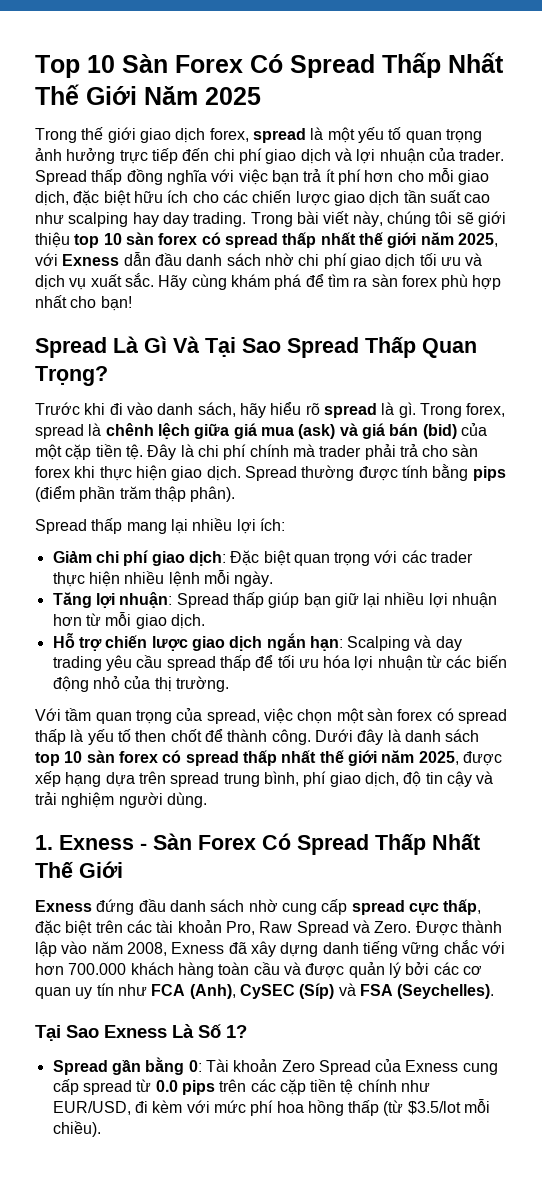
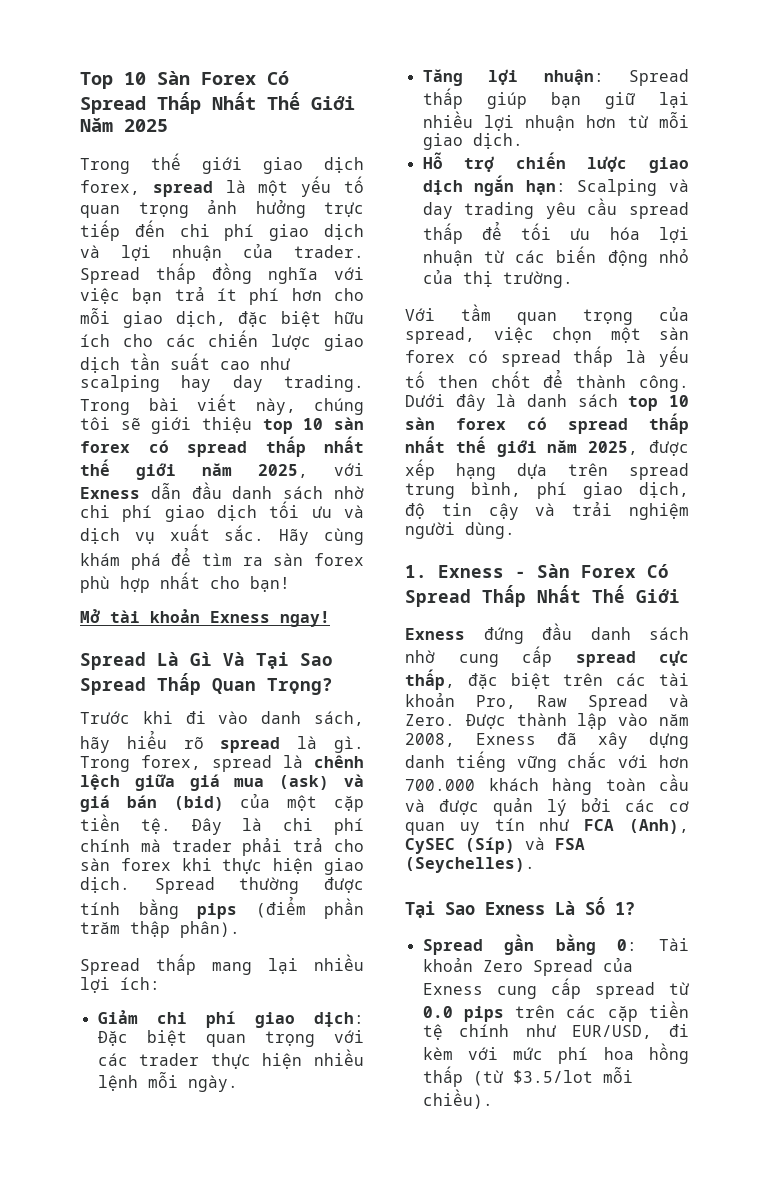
+ Mở tài khoản Exness ngay!

